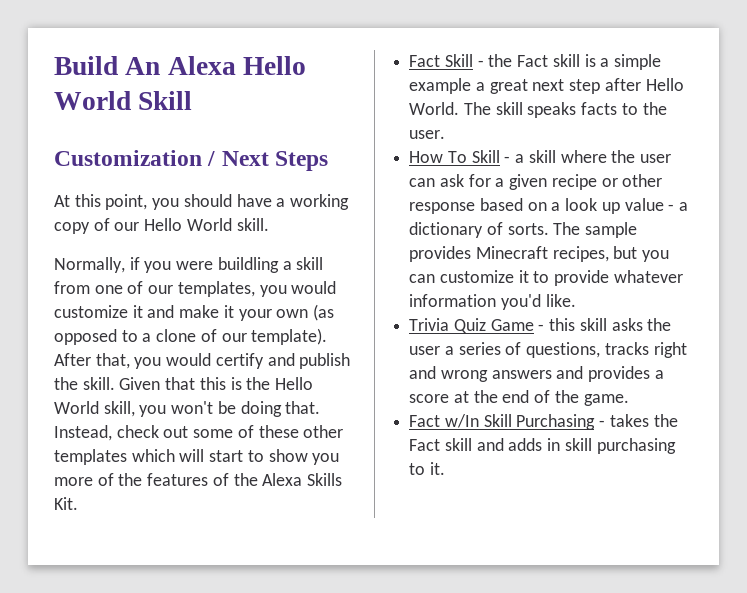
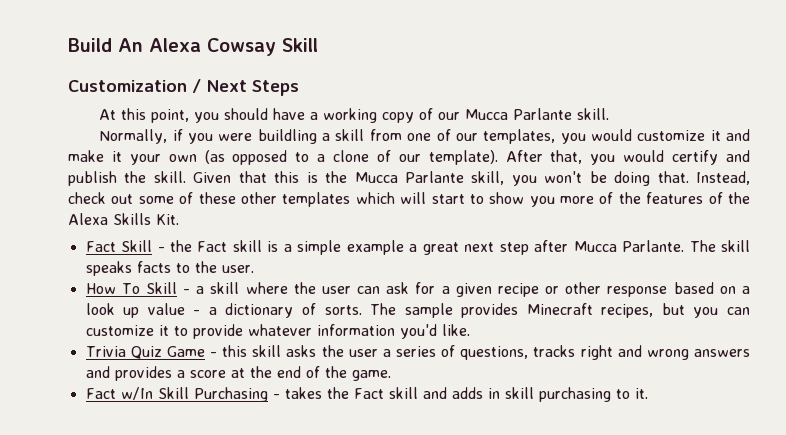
- Build An Alexa Hello World Skill
+ Build An Alexa Cowsay Skill
- At this point, you should have a working copy of our Hello World skill.
+ At this point, you should have a working copy of our Mucca Parlante skill.
- Given that this is the Hello World skill, you won't be doing that.
+ Given that this is the Mucca Parlante skill, you won't be doing that.
- Fact Skill - the Fact skill is a simple example a great next step after Hello World.
+ Fact Skill - the Fact skill is a simple example a great next step after Mucca Parlante.

